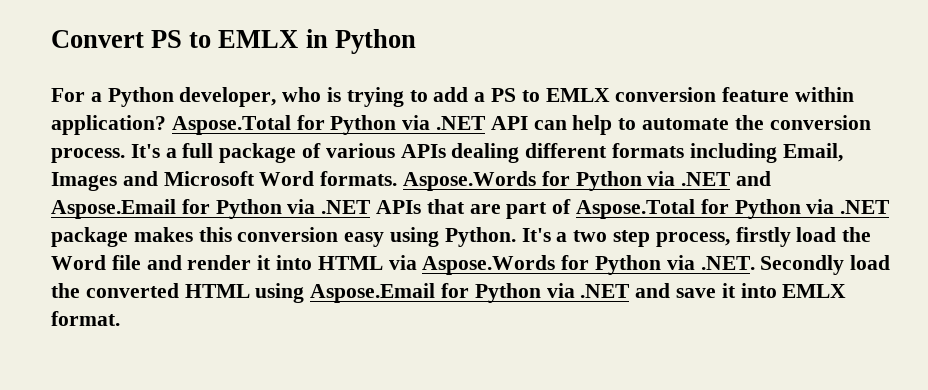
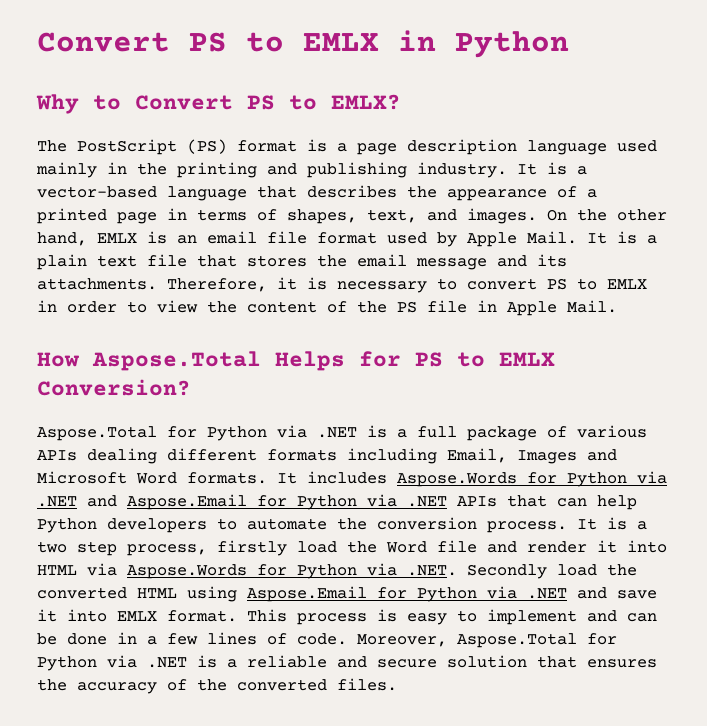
- For a Python developer, who is trying to add a PS to EMLX conversion feature within application? Aspose.Total for Python via .NET API can help to automate the conversion process. It's a full package of various APIs dealing different formats including Email, Images and Microsoft Word formats.
+ Why to Convert PS to EMLX?
+ The PostScript (PS) format is a page description language used mainly in the printing and publishing industry. It is a vector-based language that describes the appearance of a printed page in terms of shapes, text, and images. On the other hand, EMLX is an email file format used by Apple Mail. It is a plain text file that stores the email message and its attachments. Therefore, it is necessary to convert PS to EMLX in order to view the content of the PS file in Apple Mail.
+ How Aspose.Total Helps for PS to EMLX Conversion?
+ Aspose.Total for Python via .NET is a full package of various APIs dealing different formats including Email, Images and Microsoft Word formats.
- Aspose.Words for Python via .NET and Aspose.Email for Python via .NET APIs that are part of Aspose.Total for Python via .NET package makes this conversion easy using Python. It's a two step process, firstly load the Word file and render it into HTML via Aspose.Words for Python via .NET. Secondly load the converted HTML using Aspose.Email for Python via .NET and save it into EMLX format.
+ It includes Aspose.Words for Python via .NET and Aspose.Email for Python via .NET APIs that can help Python developers to automate the conversion process. It is a two step process, firstly load the Word file and render it into HTML via Aspose.Words for Python via .NET. Secondly load the converted HTML using Aspose.Email for Python via .NET and save it into EMLX format.
+ This process is easy to implement and can be done in a few lines of code. Moreover, Aspose.Total for Python via .NET is a reliable and secure solution that ensures the accuracy of the converted files.

